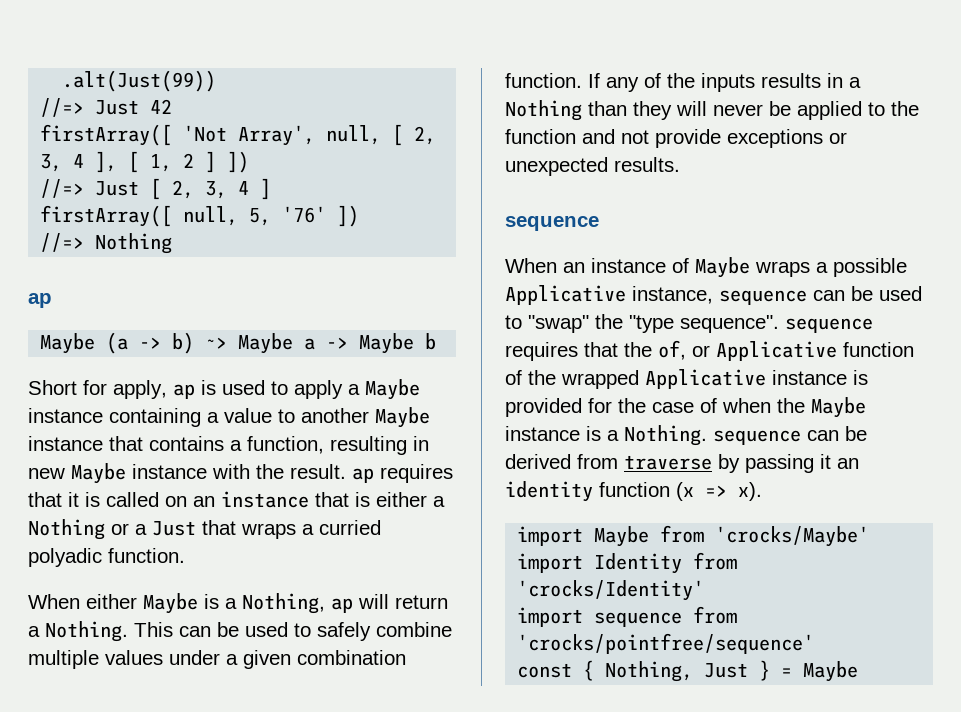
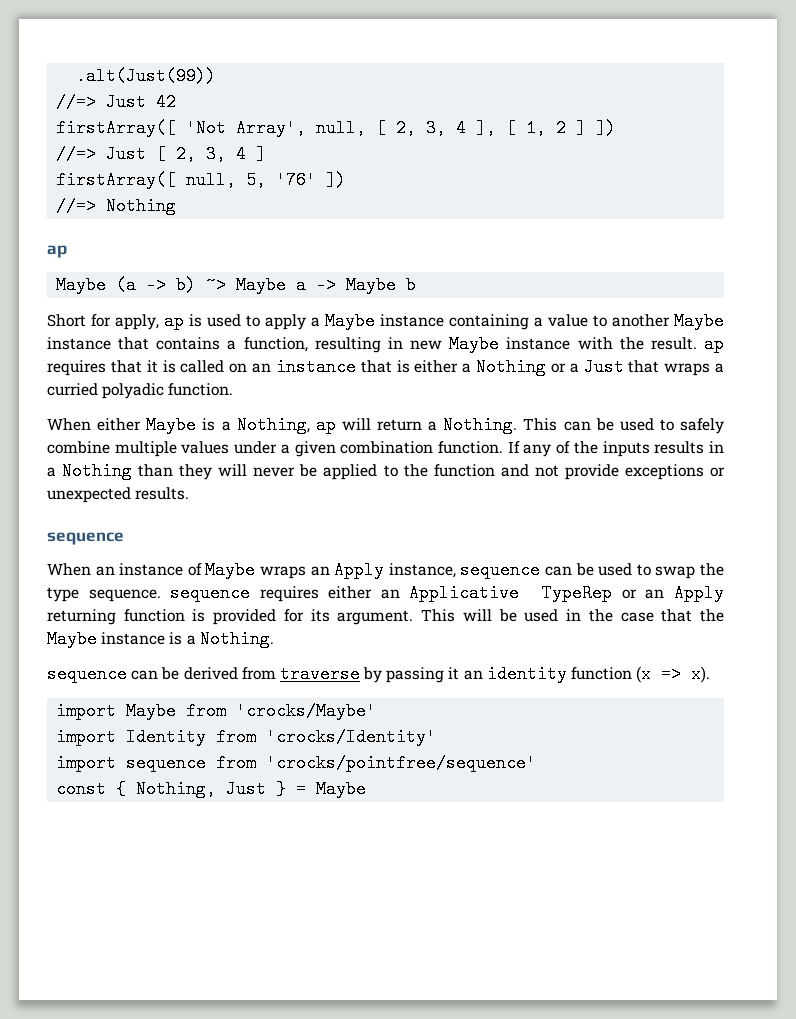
- When an instance of Maybe wraps a possible Applicative instance, sequence can be used to "swap" the "type sequence". sequence requires that the of, or Applicative function of the wrapped Applicative instance is provided for the case of when the Maybe instance is a Nothing. sequence can be derived from traverse by passing it an identity function (x => x).
+ When an instance of Maybe wraps an Apply instance, sequence can be used to swap the type sequence. sequence requires either an Applicative TypeRep or an Apply returning function is provided for its argument. This will be used in the case that the Maybe instance is a Nothing.
+ sequence can be derived from traverse by passing it an identity function (x => x).

